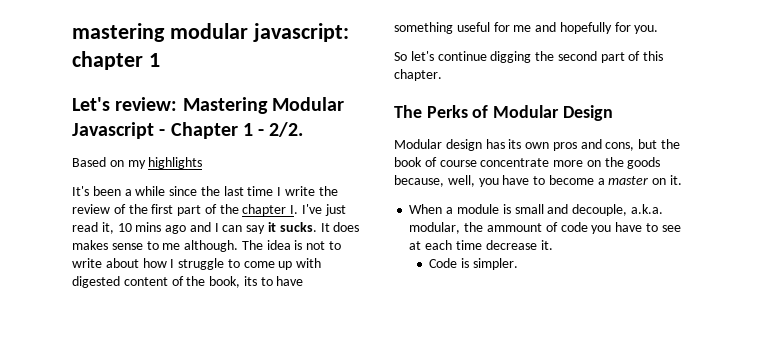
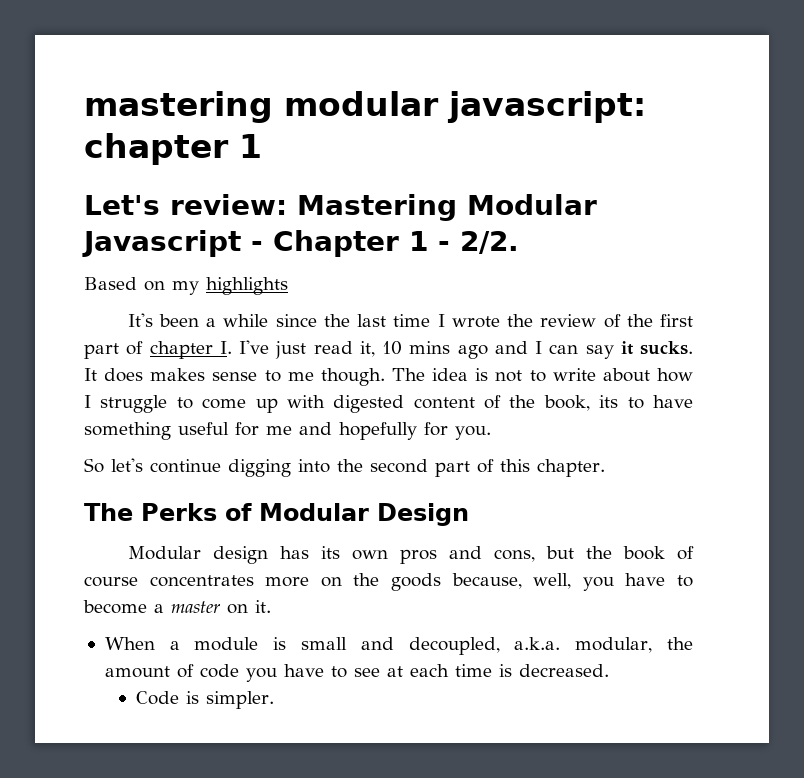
- It's been a while since the last time I write the review of the first part of the chapter I. I've just read it, 10 mins ago and I can say it sucks.
+ It's been a while since the last time I wrote the review of the first part of chapter I. I've just read it, 10 mins ago and I can say it sucks.
- It does makes sense to me although.
+ It does makes sense to me though.
- So let's continue digging the second part of this chapter.
+ So let's continue digging into the second part of this chapter.
- Modular design has its own pros and cons, but the book of course concentrate more on the goods because, well, you have to become a master on it.
+ Modular design has its own pros and cons, but the book of course concentrates more on the goods because, well, you have to become a master on it.
- When a module is small and decouple, a.k.a. modular, the ammount of code you have to see at each time decrease it.
+ When a module is small and decoupled, a.k.a. modular, the amount of code you have to see at each time is decreased.

